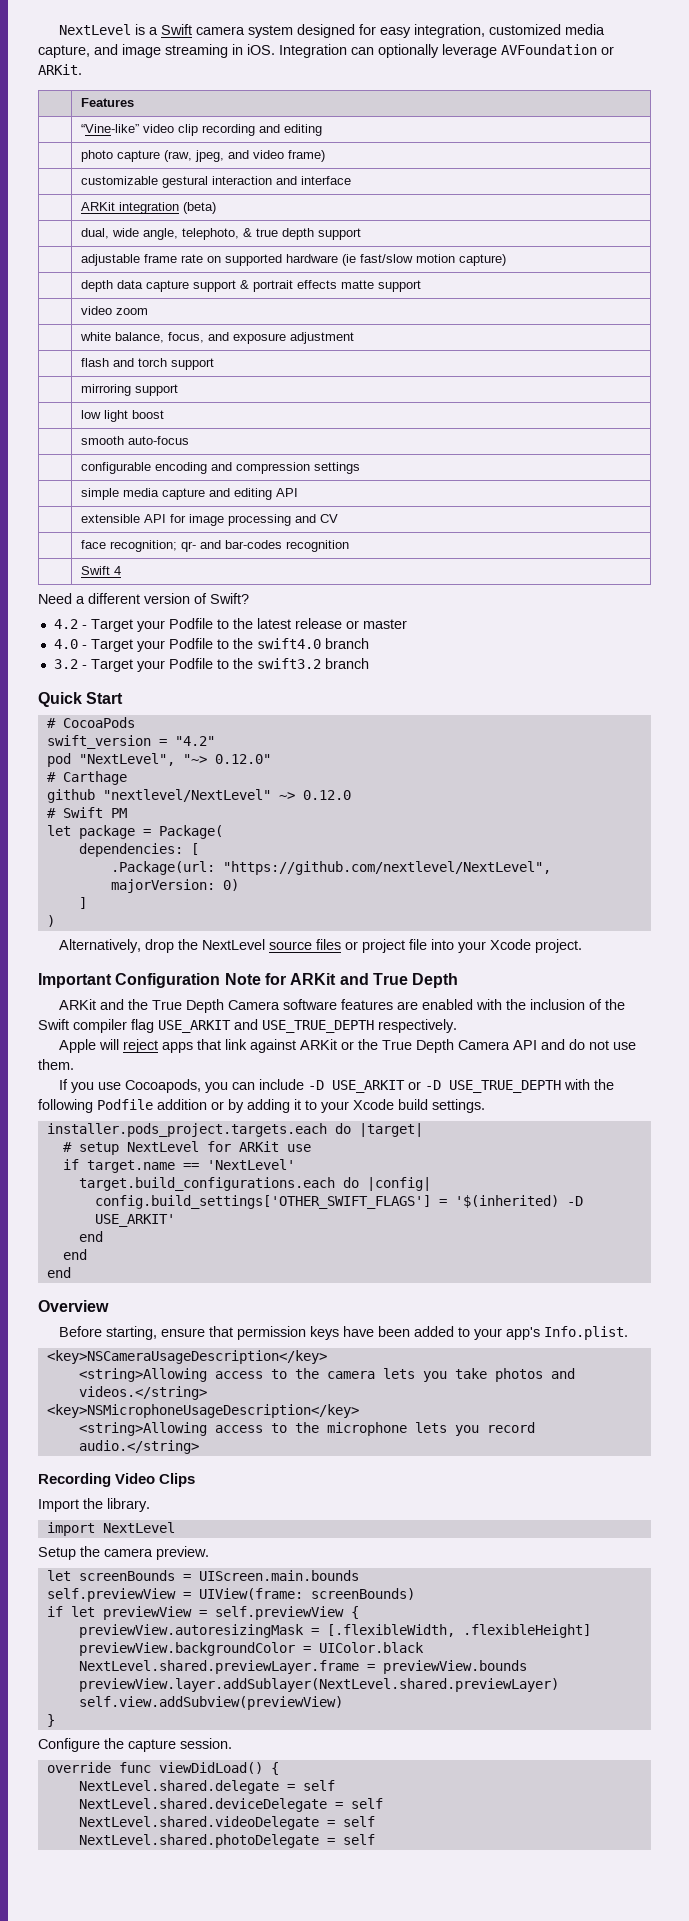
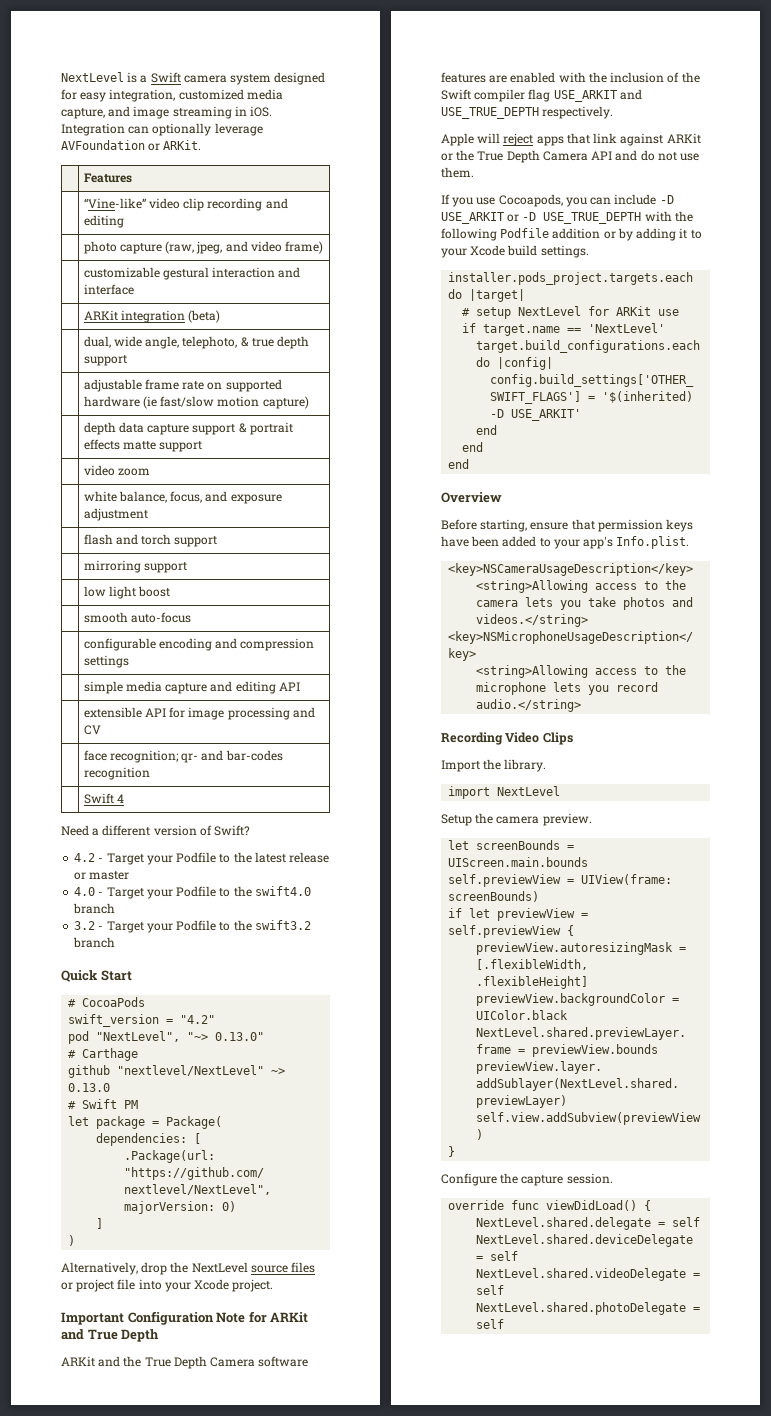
- pod "NextLevel", "~> 0.12.0"
+ pod "NextLevel", "~> 0.13.0"
- github "nextlevel/NextLevel" ~> 0.12.0
+ github "nextlevel/NextLevel" ~> 0.13.0

